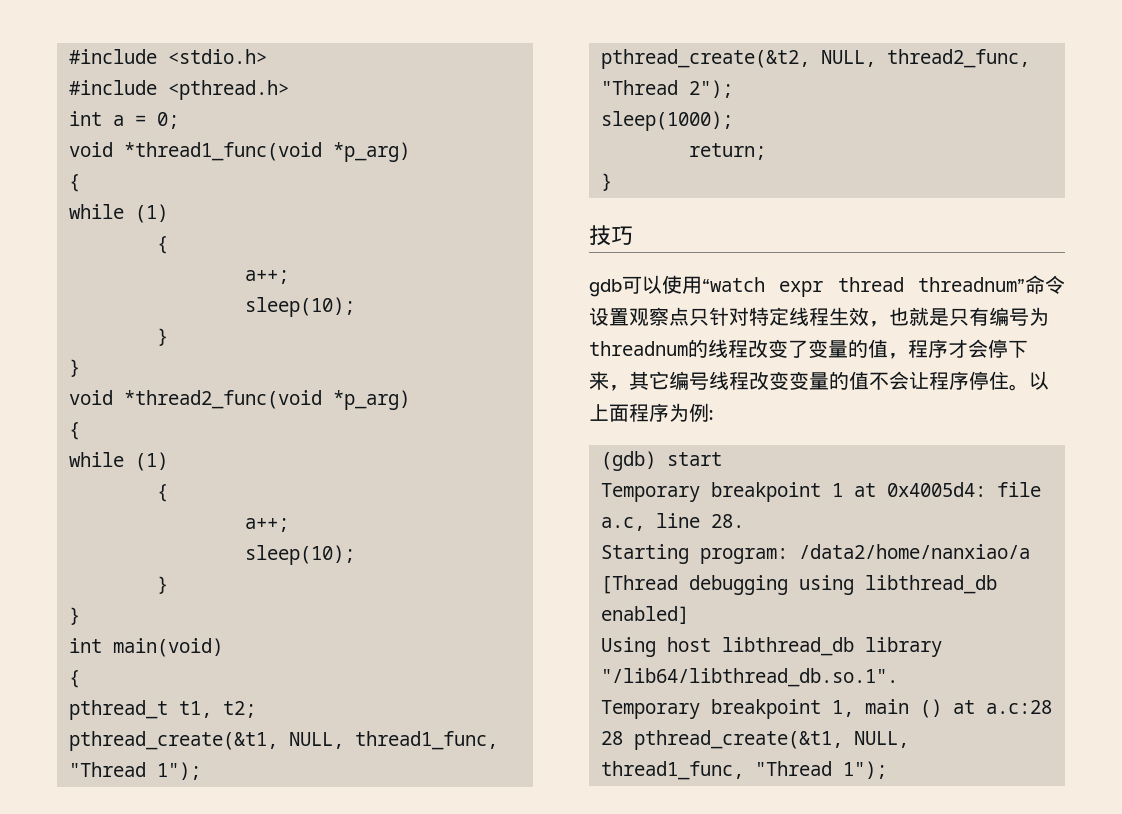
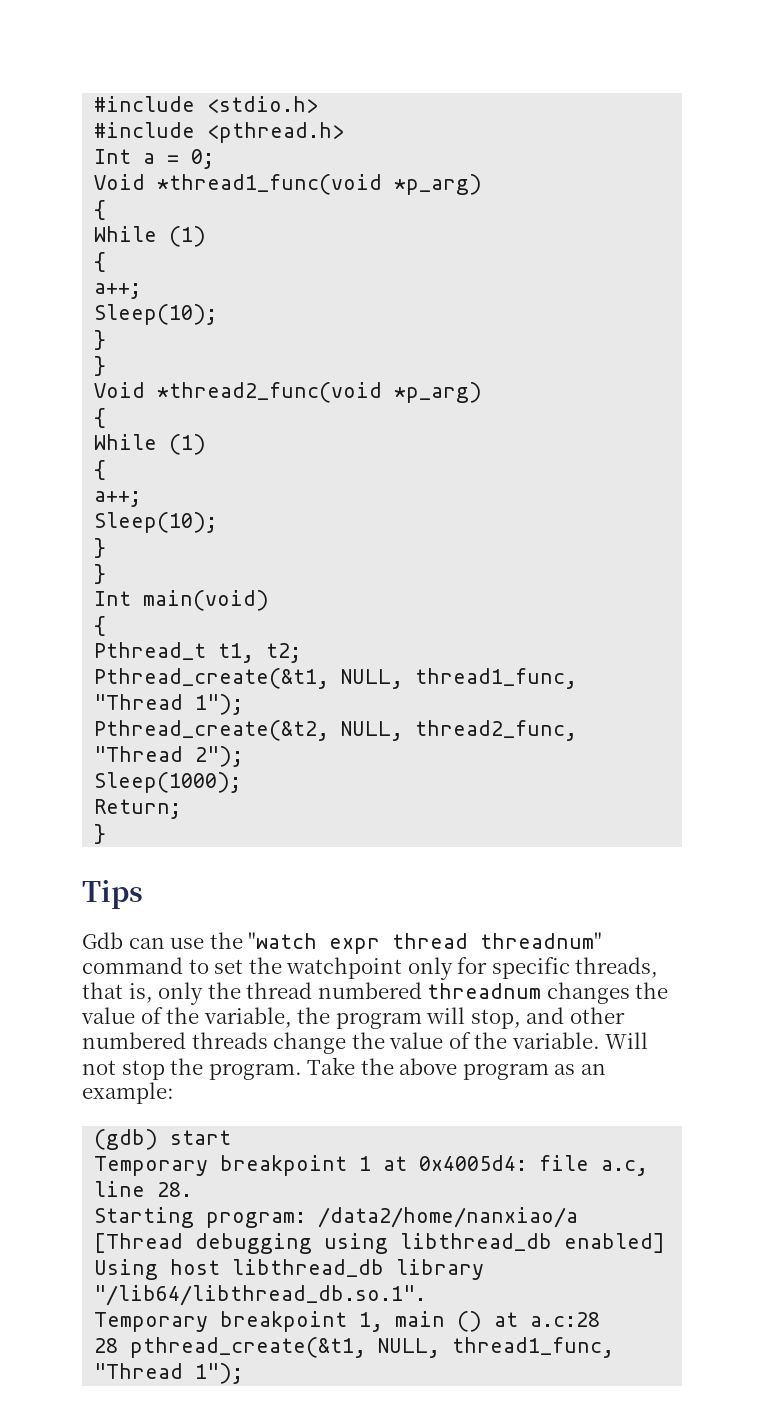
- int a = 0;
+ Int a = 0;
- void *thread1_func(void *p_arg)
+ Void *thread1_func(void *p_arg)
  {
- while (1)
+ While (1)
  {
  a++;
- sleep(10);
+ Sleep(10);
  }
  }
- void *thread2_func(void *p_arg)
+ Void *thread2_func(void *p_arg)
  {
- while (1)
+ While (1)
  {
  a++;
- sleep(10);
+ Sleep(10);
  }
  }
- int main(void)
+ Int main(void)
- pthread_t t1, t2;
- pthread_create(&t1, NULL, thread1_func, "Thread 1");
+ Pthread_t t1, t2;
+ Pthread_create(&t1, NULL, thread1_func, "Thread 1");
- pthread_create(&t2, NULL, thread2_func, "Thread 2");
+ Pthread_create(&t2, NULL, thread2_func, "Thread 2");
- sleep(1000);
- return;
+ Sleep(1000);
+ Return;
  }
- 技巧
- gdb可以使用“watch expr thread threadnum”命令设置观察点只针对特定线程生效，也就是只有编号为threadnum的线程改变了变量的值，程序才会停下来，其它编号线程改变变量的值不会让程序停住。以上面程序为例:
+ Tips
+ Gdb can use the "watch expr thread threadnum" command to set the watchpoint only for specific threads, that is, only the thread numbered threadnum changes the value of the variable, the program will stop, and other numbered threads change the value of the variable. Will not stop the program. Take the above program as an example:

